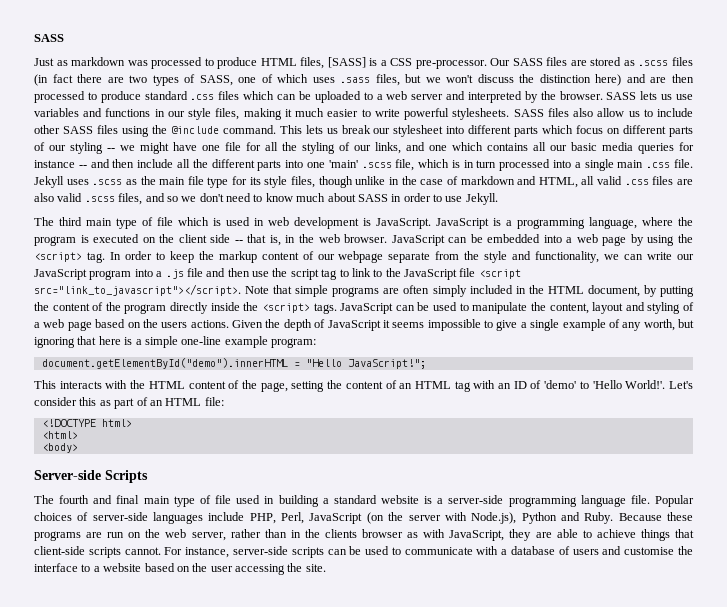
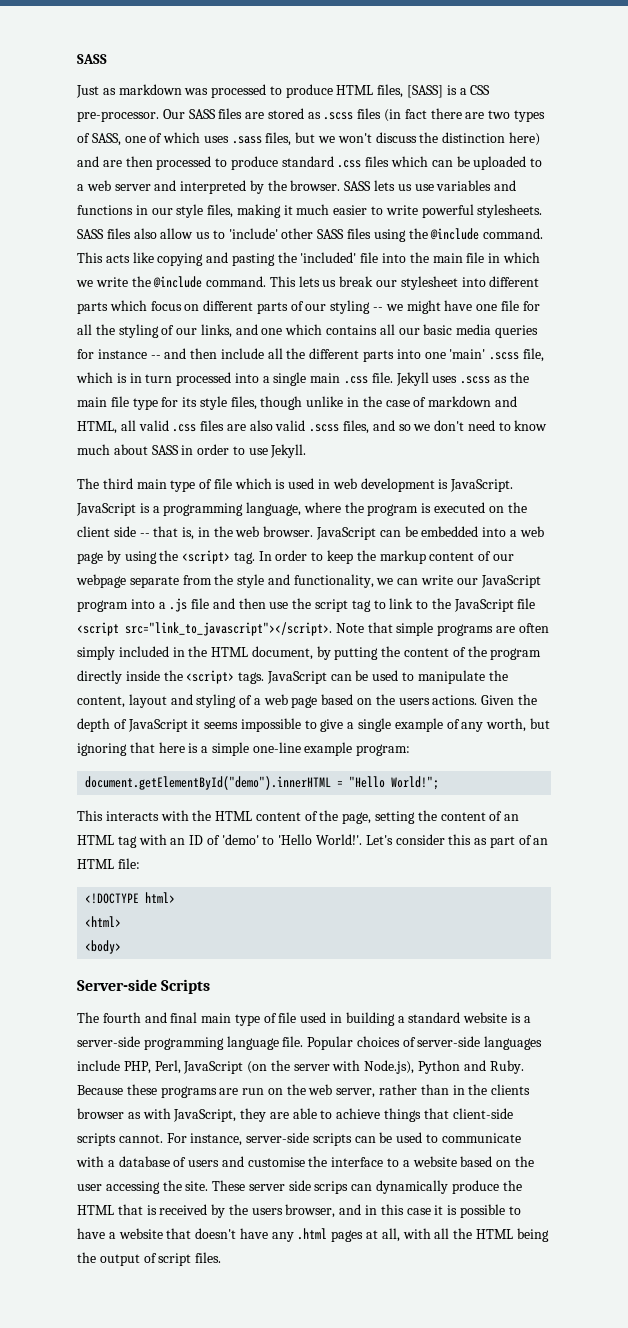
- SASS files also allow us to include other SASS files using the @include command.
+ SASS files also allow us to 'include' other SASS files using the @include command.
- This lets us break our stylesheet into different parts which focus on different parts of our styling -- we might have one file for all the styling of our links, and one which contains all our basic media queries for instance -- and then include all the different parts into one 'main' .scss file, which is in turn processed into a single main .css file.
+ This acts like copying and pasting the 'included' file into the main file in which we write the @include command. This lets us break our stylesheet into different parts which focus on different parts of our styling -- we might have one file for all the styling of our links, and one which contains all our basic media queries for instance -- and then include all the different parts into one 'main' .scss file, which is in turn processed into a single main .css file.
- document.getElementById("demo").innerHTML = "Hello JavaScript!";
+ document.getElementById("demo").innerHTML = "Hello World!";
+ These server side scrips can dynamically produce the HTML that is received by the users browser, and in this case it is possible to have a website that doesn't have any .html pages at all, with all the HTML being the output of script files.

